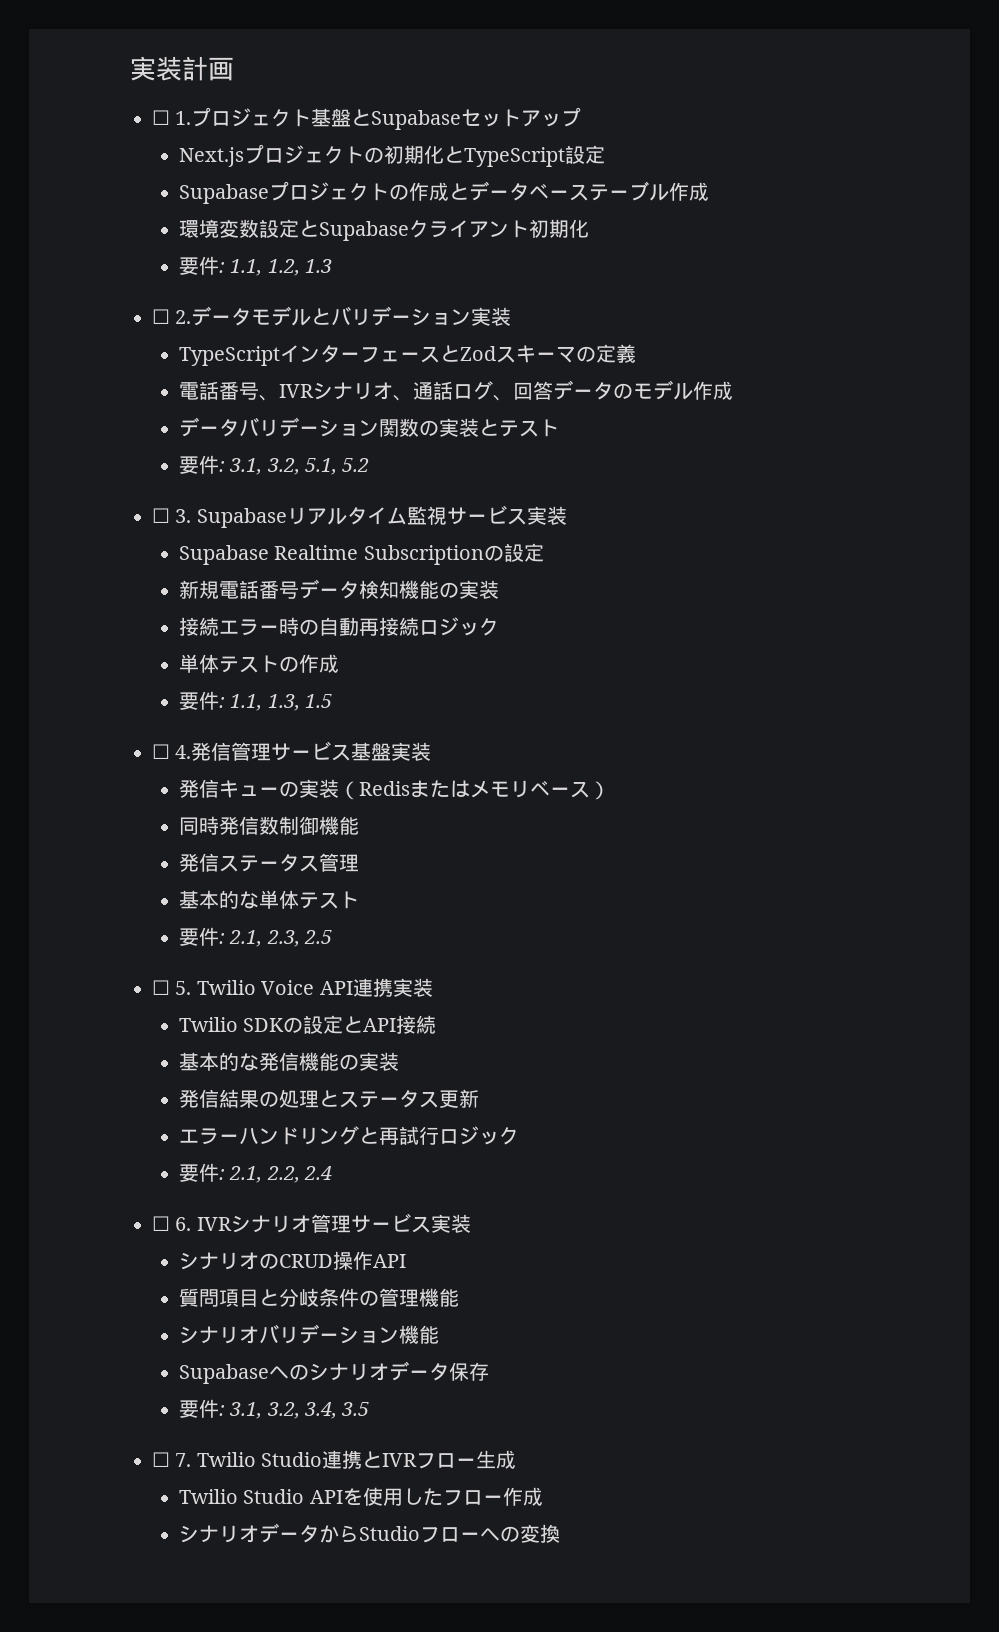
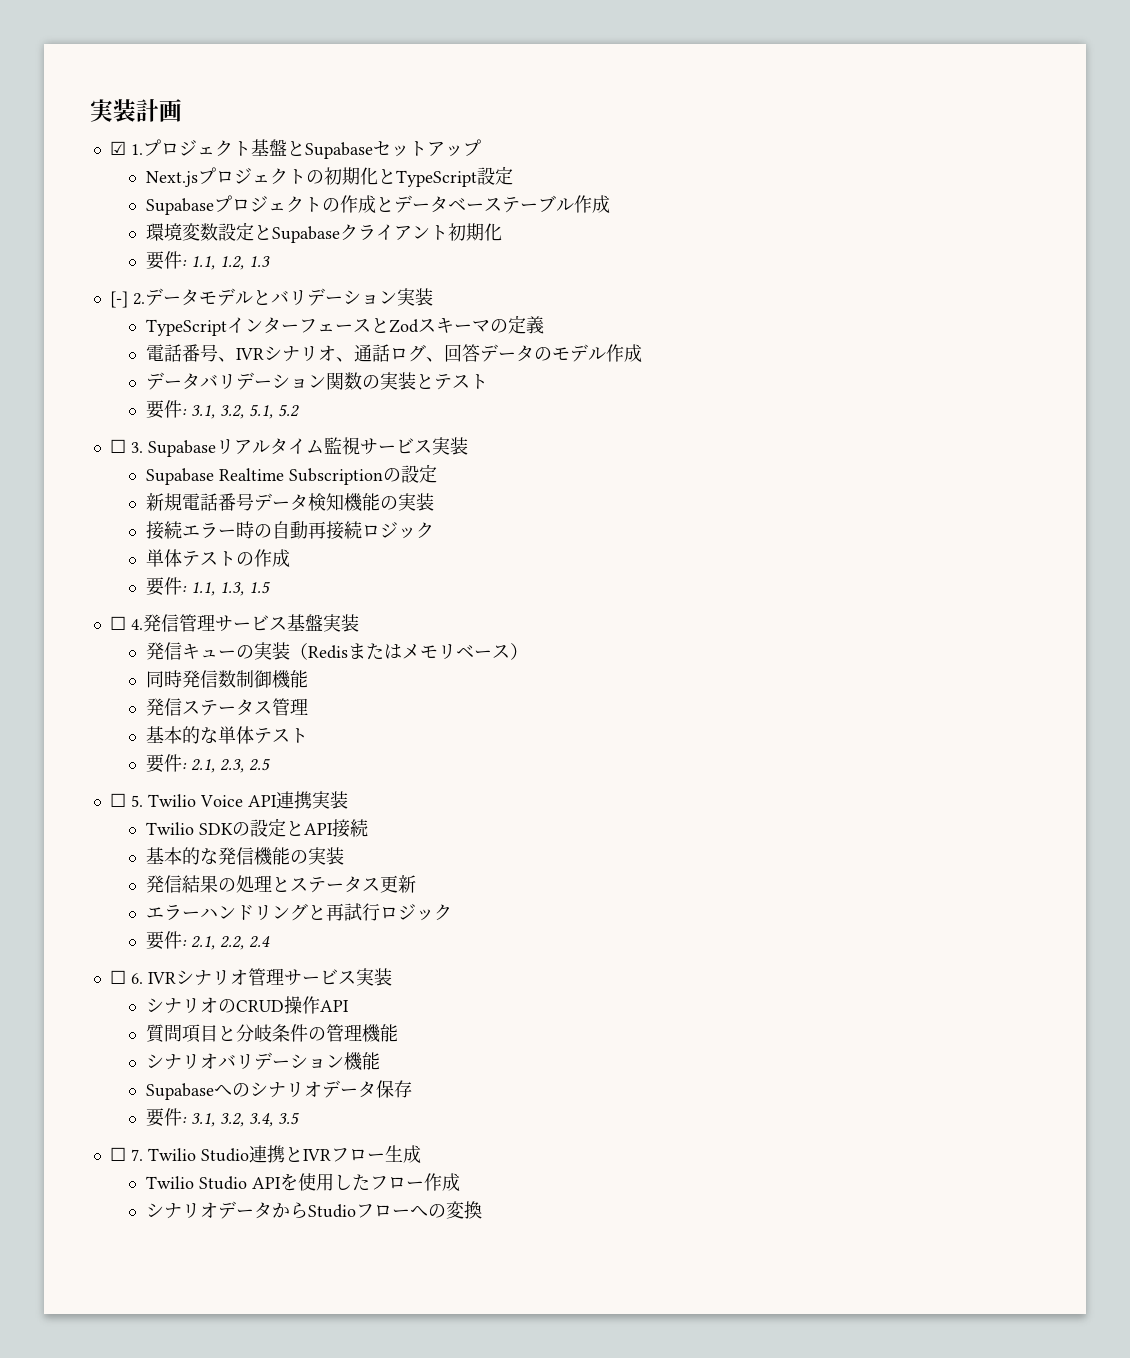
- ☐ 1.プロジェクト基盤とSupabaseセットアップ
+ ☑ 1.プロジェクト基盤とSupabaseセットアップ
- ☐ 2.データモデルとバリデーション実装
+ [-] 2.データモデルとバリデーション実装

